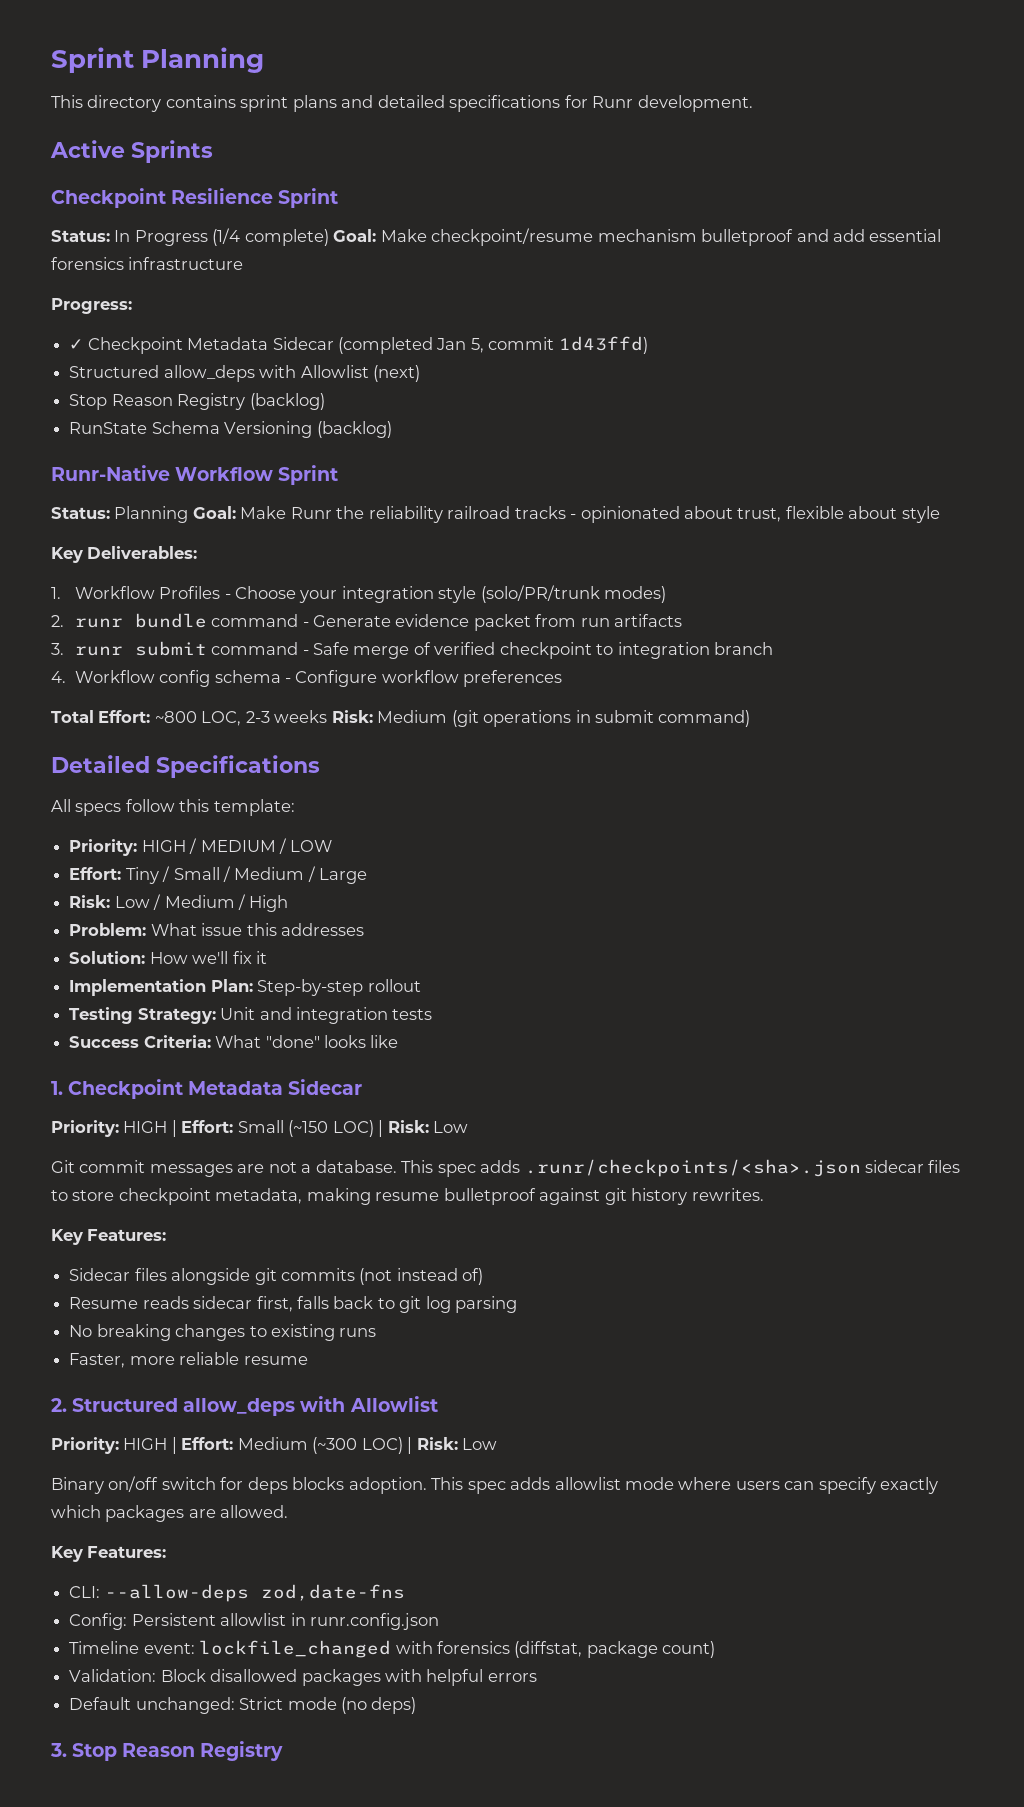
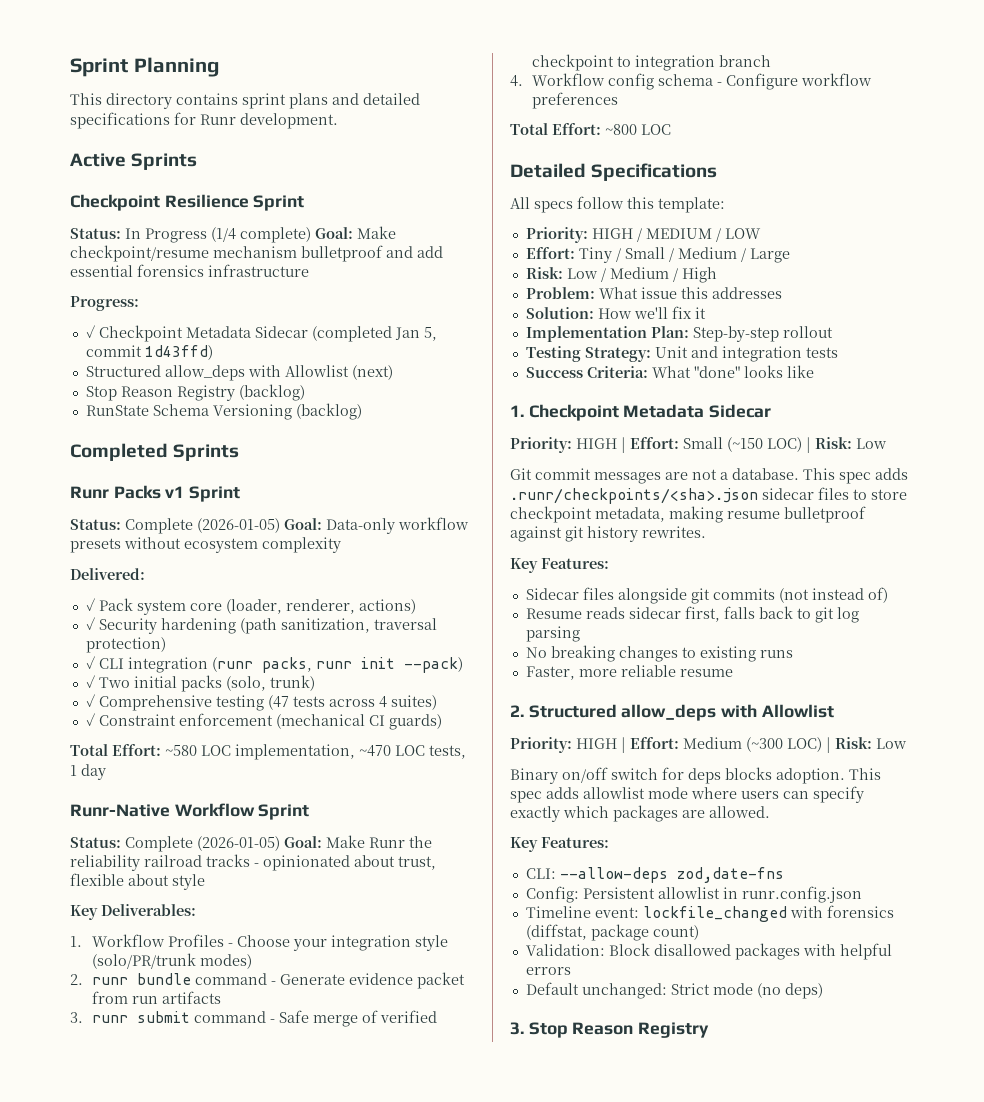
+ Completed Sprints
+ Runr Packs v1 Sprint
+ Status: Complete (2026-01-05) Goal: Data-only workflow presets without ecosystem complexity
+ Delivered:
+ ✓ Pack system core (loader, renderer, actions)
+ ✓ Security hardening (path sanitization, traversal protection)
+ ✓ CLI integration (runr packs, runr init --pack)
+ ✓ Two initial packs (solo, trunk)
+ ✓ Comprehensive testing (47 tests across 4 suites)
+ ✓ Constraint enforcement (mechanical CI guards)
+ Total Effort: ~580 LOC implementation, ~470 LOC tests, 1 day
- Status: Planning Goal: Make Runr the reliability railroad tracks - opinionated about trust, flexible about style
+ Status: Complete (2026-01-05) Goal: Make Runr the reliability railroad tracks - opinionated about trust, flexible about style
- Total Effort: ~800 LOC, 2-3 weeks Risk: Medium (git operations in submit command)
+ Total Effort: ~800 LOC

